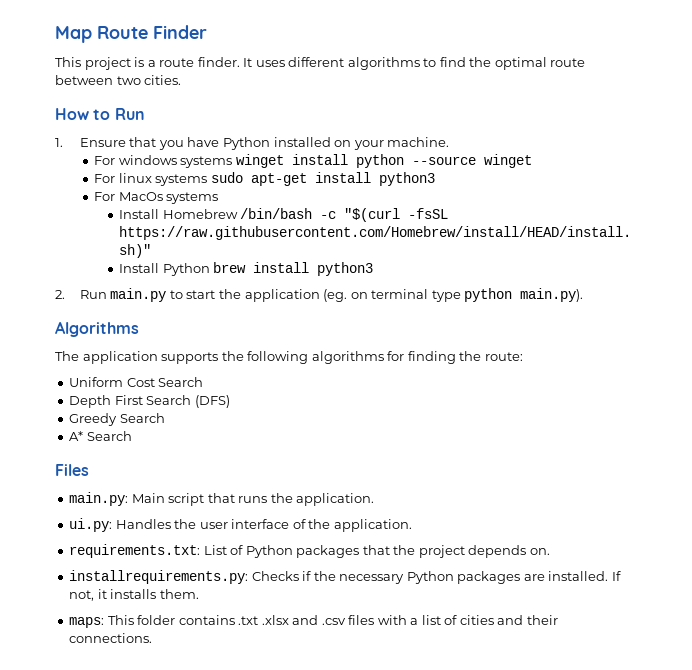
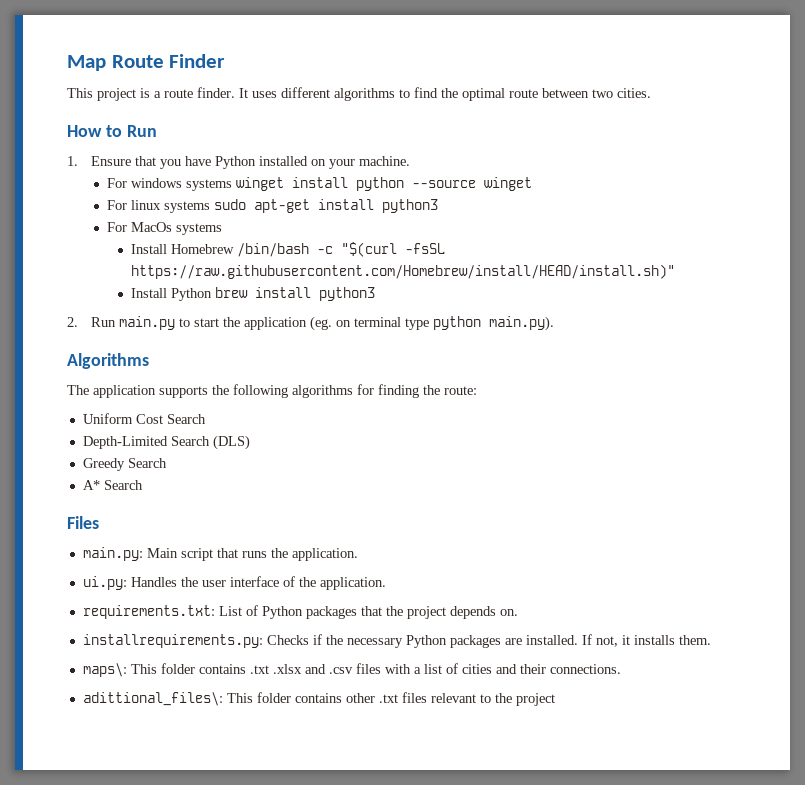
- Depth First Search (DFS)
+ Depth-Limited Search (DLS)
- maps: This folder contains .txt .xlsx and .csv files with a list of cities and their connections.
+ maps\: This folder contains .txt .xlsx and .csv files with a list of cities and their connections.
+ adittional_files\: This folder contains other .txt files relevant to the project

